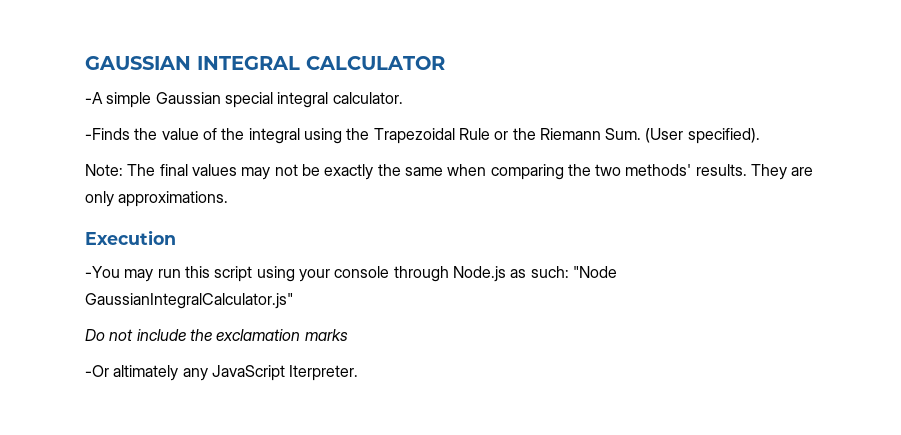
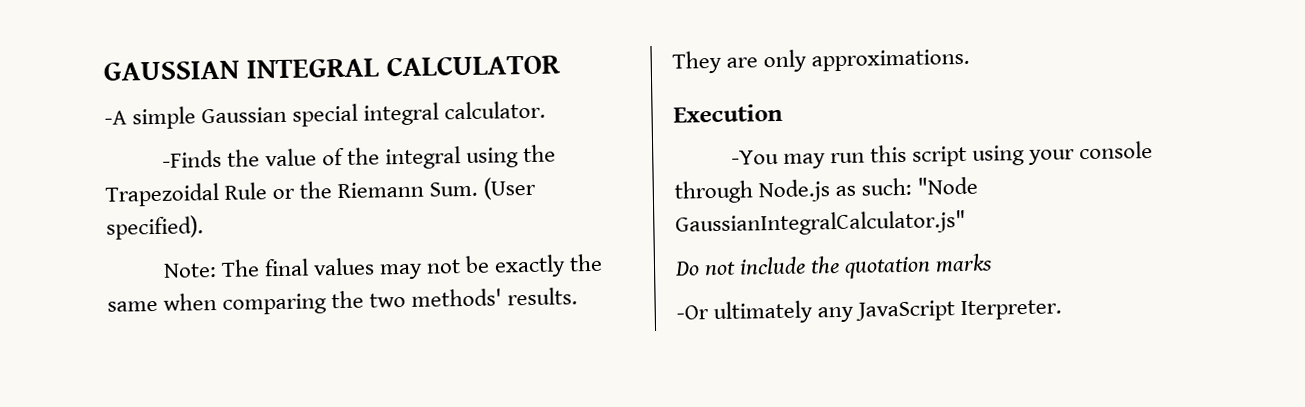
- Do not include the exclamation marks
+ Do not include the quotation marks
- -Or altimately any JavaScript Iterpreter.
+ -Or ultimately any JavaScript Iterpreter.

